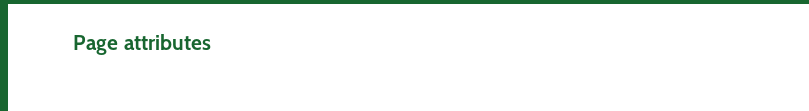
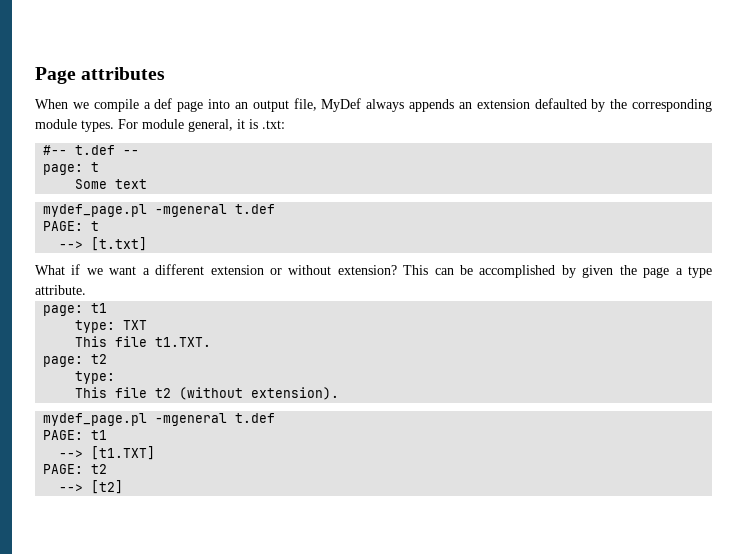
+ When we compile a def page into an output file, MyDef always appends an extension defaulted by the corresponding module types. For module general, it is .txt:
+ #-- t.def --
+ page: t
+ Some text
+ mydef_page.pl -mgeneral t.def
+ PAGE: t
+ --> [t.txt]
+ What if we want a different extension or without extension? This can be accomplished by given the page a type attribute.
+ page: t1
+ type: TXT
+ This file t1.TXT.
+ page: t2
+ type:
+ This file t2 (without extension).
+ mydef_page.pl -mgeneral t.def
+ PAGE: t1
+ --> [t1.TXT]
+ PAGE: t2
+ --> [t2]

